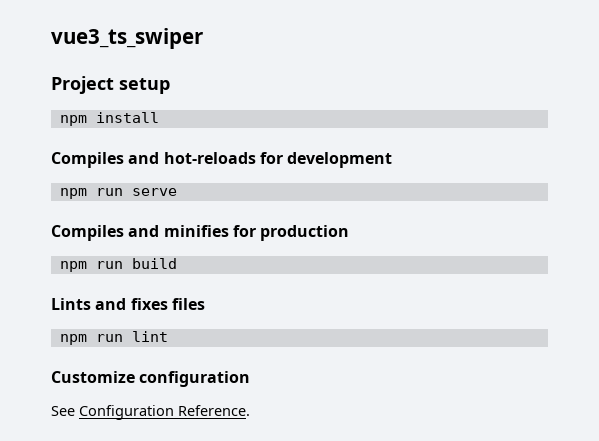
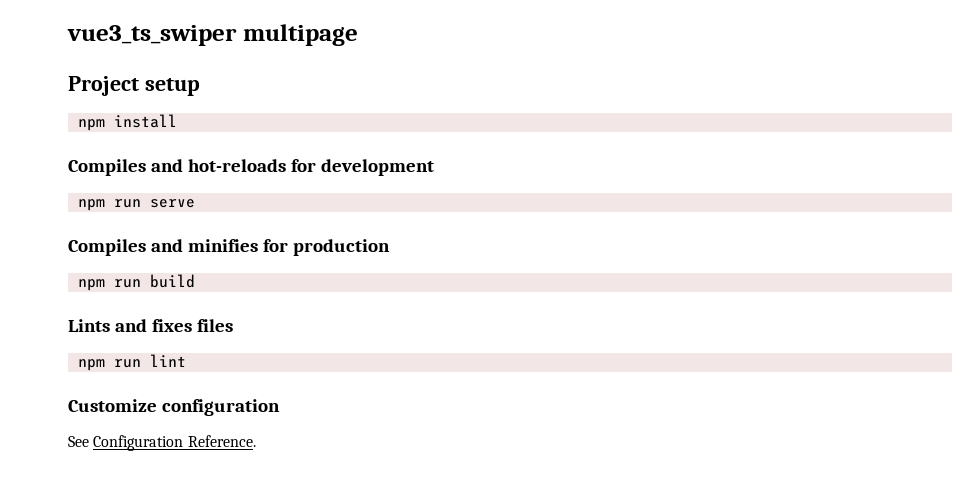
- vue3_ts_swiper
+ vue3_ts_swiper multipage

